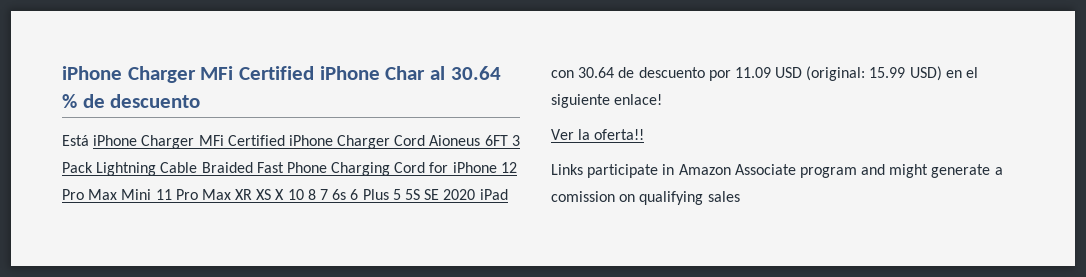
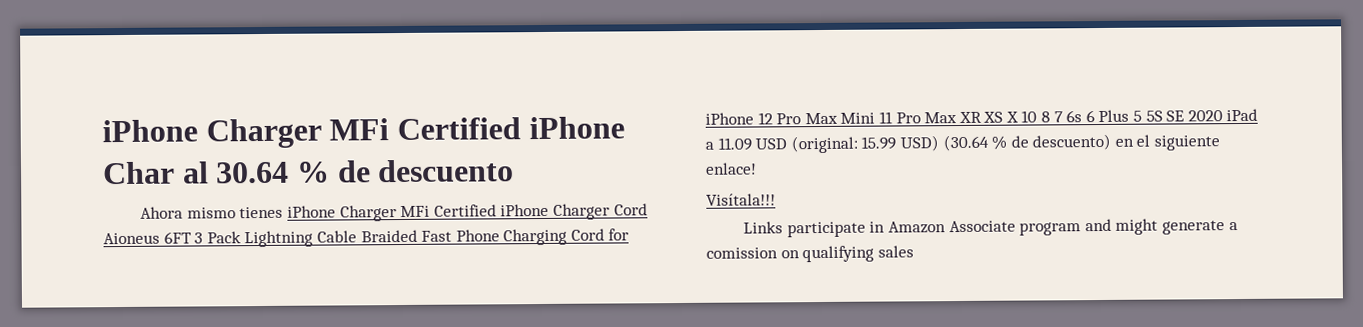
- Está iPhone Charger MFi Certified iPhone Charger Cord Aioneus 6FT 3 Pack Lightning Cable Braided Fast Phone Charging Cord for iPhone 12 Pro Max Mini 11 Pro Max XR XS X 10 8 7 6s 6 Plus 5 5S SE 2020 iPad con 30.64 de descuento por 11.09 USD (original: 15.99 USD) en el siguiente enlace!
+ Ahora mismo tienes iPhone Charger MFi Certified iPhone Charger Cord Aioneus 6FT 3 Pack Lightning Cable Braided Fast Phone Charging Cord for iPhone 12 Pro Max Mini 11 Pro Max XR XS X 10 8 7 6s 6 Plus 5 5S SE 2020 iPad a 11.09 USD (original: 15.99 USD) (30.64 % de descuento) en el siguiente enlace!
- Ver la oferta!!
+ Visítala!!!

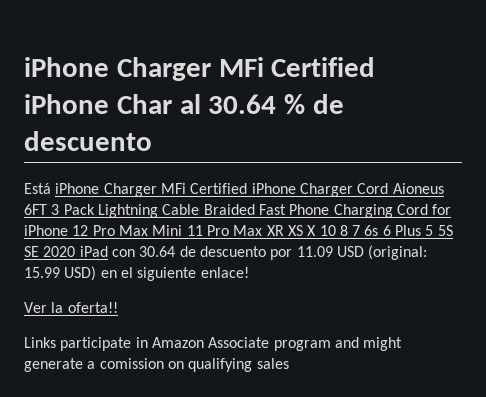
- Ahora mismo tienes iPhone Charger MFi Certified iPhone Charger Cord Aioneus 6FT 3 Pack Lightning Cable Braided Fast Phone Charging Cord for iPhone 12 Pro Max Mini 11 Pro Max XR XS X 10 8 7 6s 6 Plus 5 5S SE 2020 iPad a 11.09 USD (original: 15.99 USD) (30.64 % de descuento) en el siguiente enlace!
+ Está iPhone Charger MFi Certified iPhone Charger Cord Aioneus 6FT 3 Pack Lightning Cable Braided Fast Phone Charging Cord for iPhone 12 Pro Max Mini 11 Pro Max XR XS X 10 8 7 6s 6 Plus 5 5S SE 2020 iPad con 30.64 de descuento por 11.09 USD (original: 15.99 USD) en el siguiente enlace!
- Visítala!!!
+ Ver la oferta!!

